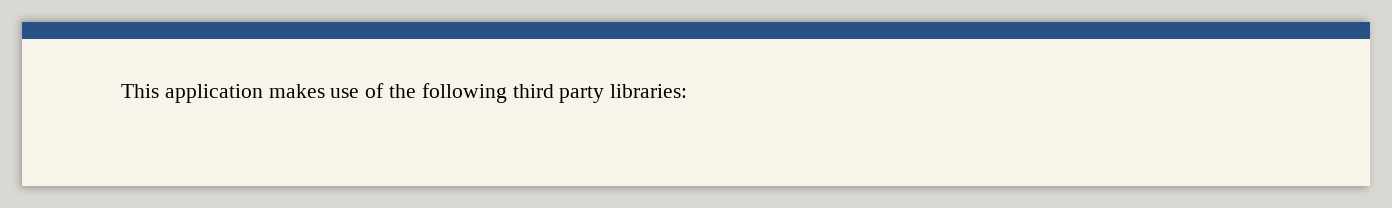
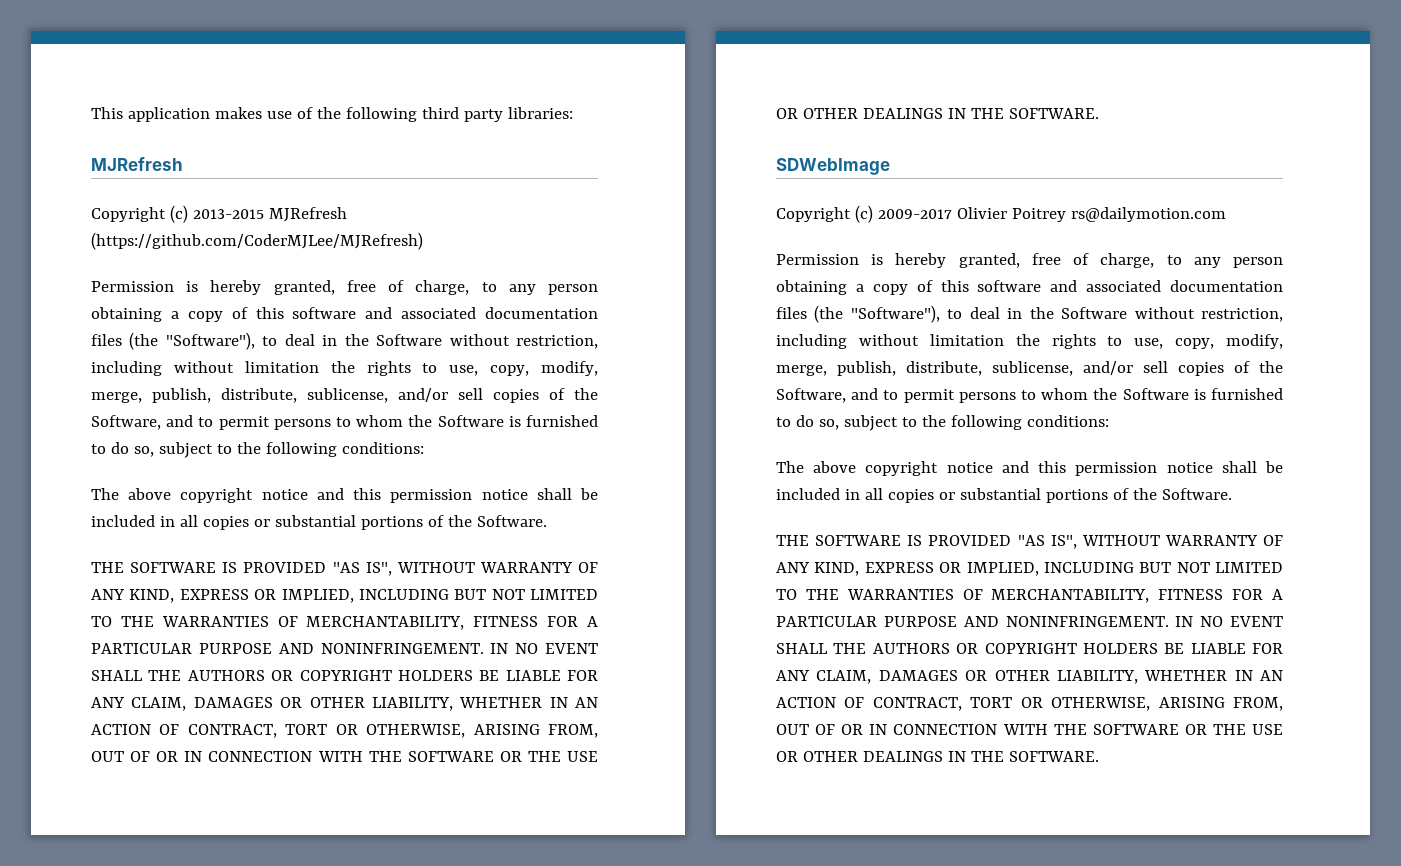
  This application makes use of the following third party libraries:
+ MJRefresh
+ Copyright (c) 2013-2015 MJRefresh (https://github.com/CoderMJLee/MJRefresh)
+ Permission is hereby granted, free of charge, to any person obtaining a copy of this software and associated documentation files (the "Software"), to deal in the Software without restriction, including without limitation the rights to use, copy, modify, merge, publish, distribute, sublicense, and/or sell copies of the Software, and to permit persons to whom the Software is furnished to do so, subject to the following conditions:
+ The above copyright notice and this permission notice shall be included in all copies or substantial portions of the Software.
+ THE SOFTWARE IS PROVIDED "AS IS", WITHOUT WARRANTY OF ANY KIND, EXPRESS OR IMPLIED, INCLUDING BUT NOT LIMITED TO THE WARRANTIES OF MERCHANTABILITY, FITNESS FOR A PARTICULAR PURPOSE AND NONINFRINGEMENT. IN NO EVENT SHALL THE AUTHORS OR COPYRIGHT HOLDERS BE LIABLE FOR ANY CLAIM, DAMAGES OR OTHER LIABILITY, WHETHER IN AN ACTION OF CONTRACT, TORT OR OTHERWISE, ARISING FROM, OUT OF OR IN CONNECTION WITH THE SOFTWARE OR THE USE OR OTHER DEALINGS IN THE SOFTWARE.
+ SDWebImage
+ Copyright (c) 2009-2017 Olivier Poitrey rs@dailymotion.com
+ Permission is hereby granted, free of charge, to any person obtaining a copy of this software and associated documentation files (the "Software"), to deal in the Software without restriction, including without limitation the rights to use, copy, modify, merge, publish, distribute, sublicense, and/or sell copies of the Software, and to permit persons to whom the Software is furnished to do so, subject to the following conditions:
+ The above copyright notice and this permission notice shall be included in all copies or substantial portions of the Software.
+ THE SOFTWARE IS PROVIDED "AS IS", WITHOUT WARRANTY OF ANY KIND, EXPRESS OR IMPLIED, INCLUDING BUT NOT LIMITED TO THE WARRANTIES OF MERCHANTABILITY, FITNESS FOR A PARTICULAR PURPOSE AND NONINFRINGEMENT. IN NO EVENT SHALL THE AUTHORS OR COPYRIGHT HOLDERS BE LIABLE FOR ANY CLAIM, DAMAGES OR OTHER LIABILITY, WHETHER IN AN ACTION OF CONTRACT, TORT OR OTHERWISE, ARISING FROM, OUT OF OR IN CONNECTION WITH THE SOFTWARE OR THE USE OR OTHER DEALINGS IN THE SOFTWARE.

